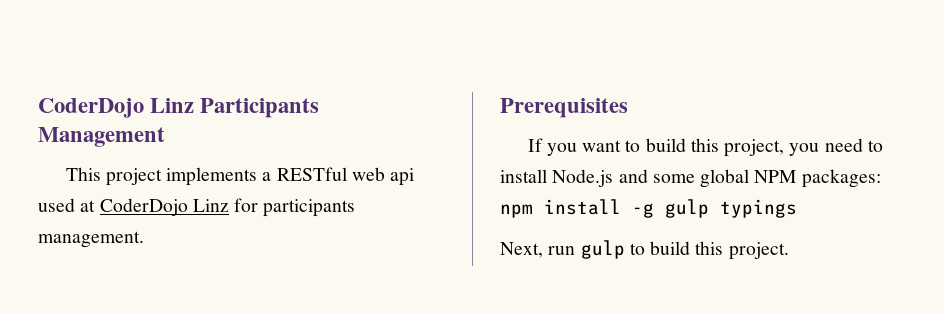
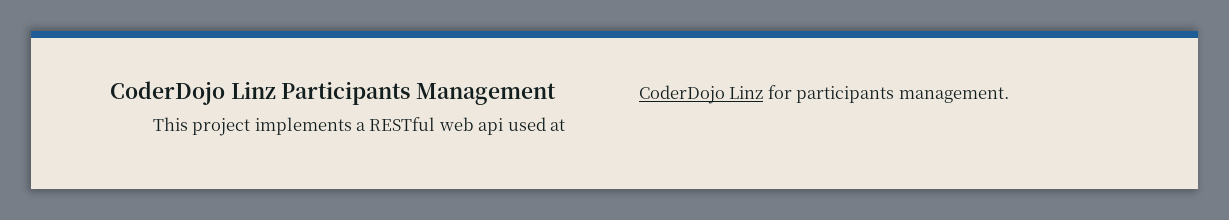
- Prerequisites
- If you want to build this project, you need to install Node.js and some global NPM packages: npm install -g gulp typings
- Next, run gulp to build this project.

